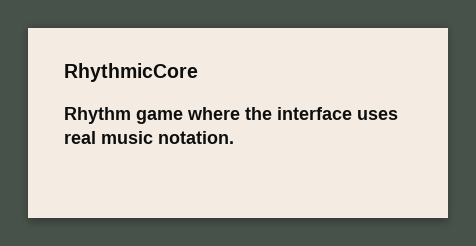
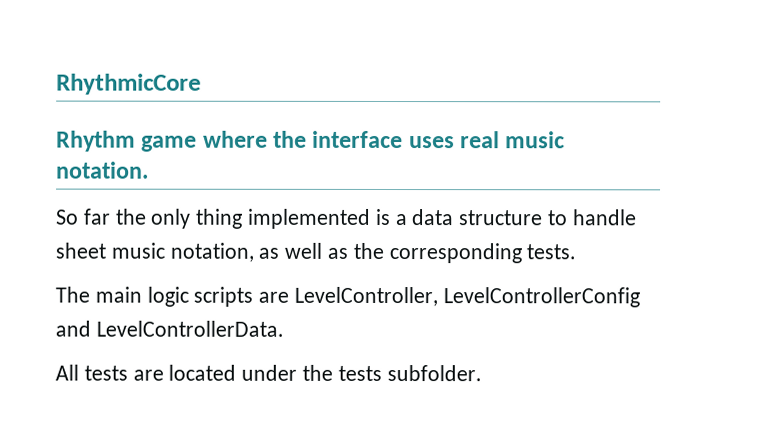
+ So far the only thing implemented is a data structure to handle sheet music notation, as well as the corresponding tests.
+ The main logic scripts are LevelController, LevelControllerConfig and LevelControllerData.
+ All tests are located under the tests subfolder.

